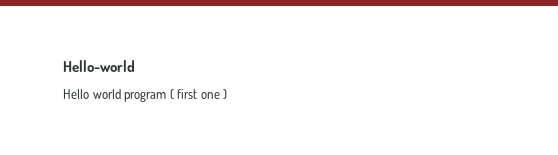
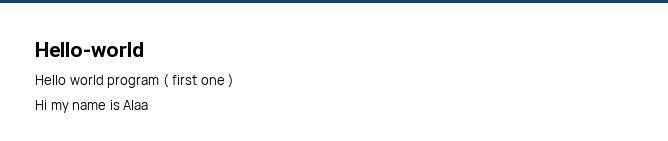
+ Hi my name is Alaa

